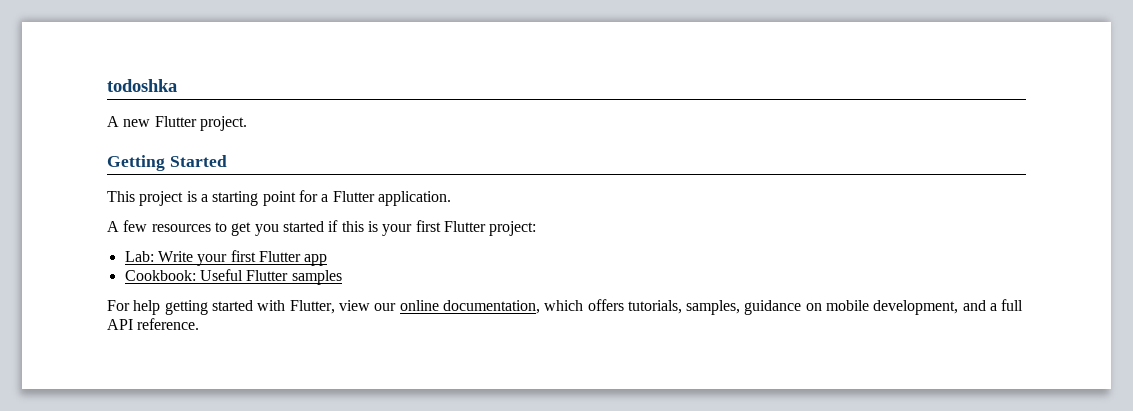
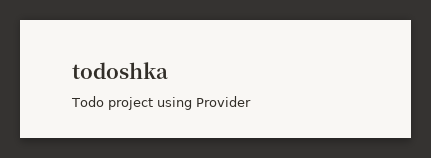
- A new Flutter project.
- Getting Started
- This project is a starting point for a Flutter application.
- A few resources to get you started if this is your first Flutter project:
- Lab: Write your first Flutter app
- Cookbook: Useful Flutter samples
- For help getting started with Flutter, view our online documentation, which offers tutorials, samples, guidance on mobile development, and a full API reference.
+ Todo project using Provider

